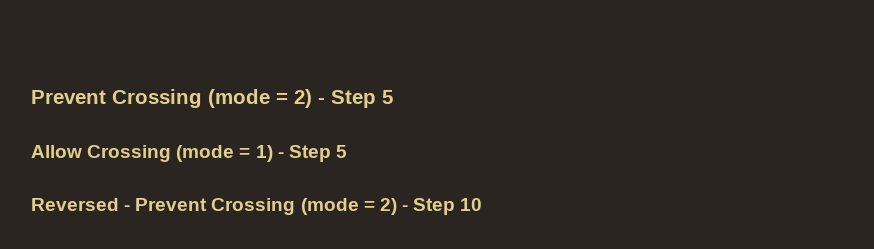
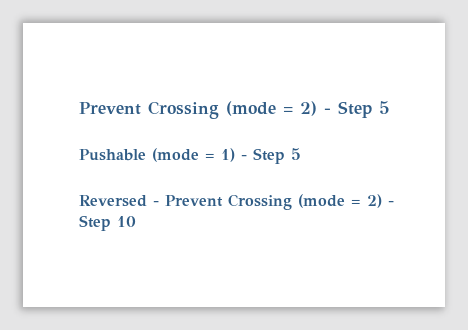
- Allow Crossing (mode = 1) - Step 5
+ Pushable (mode = 1) - Step 5

